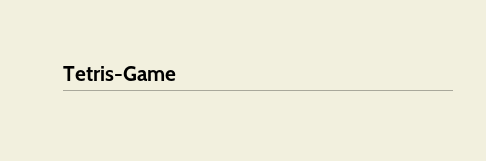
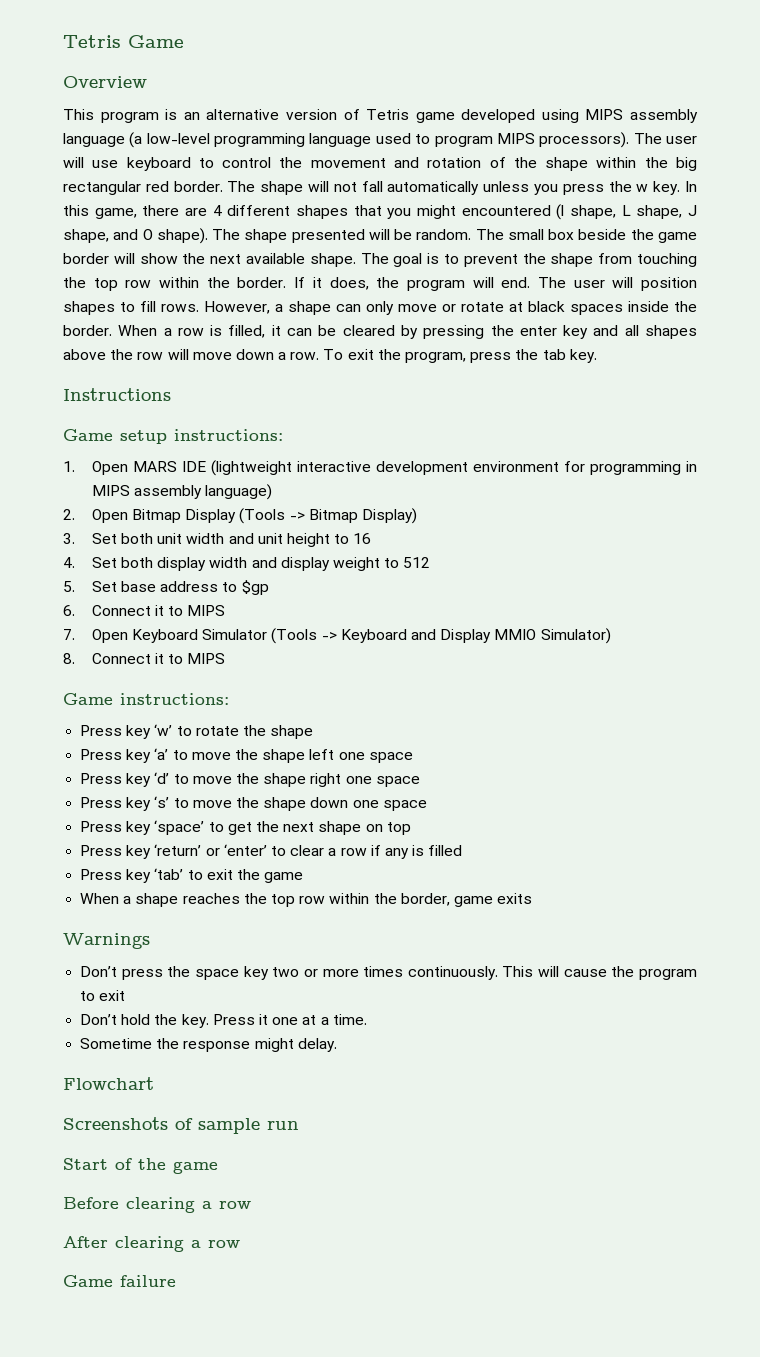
- Tetris-Game
+ Tetris Game
+ Overview
+ This program is an alternative version of Tetris game developed using MIPS assembly language (a low-level programming language used to program MIPS processors). The user will use keyboard to control the movement and rotation of the shape within the big rectangular red border. The shape will not fall automatically unless you press the w key. In this game, there are 4 different shapes that you might encountered (l shape, L shape, J shape, and O shape). The shape presented will be random. The small box beside the game border will show the next available shape. The goal is to prevent the shape from touching the top row within the border. If it does, the program will end. The user will position shapes to fill rows. However, a shape can only move or rotate at black spaces inside the border. When a row is filled, it can be cleared by pressing the enter key and all shapes above the row will move down a row. To exit the program, press the tab key.
+ Instructions
+ Game setup instructions:
+ 1. Open MARS IDE (lightweight interactive development environment for programming in MIPS assembly language)
+ 2. Open Bitmap Display (Tools -> Bitmap Display)
+ 3. Set both unit width and unit height to 16
+ 4. Set both display width and display weight to 512
+ 5. Set base address to $gp
+ 6. Connect it to MIPS
+ 7. Open Keyboard Simulator (Tools -> Keyboard and Display MMIO Simulator)
+ 8. Connect it to MIPS
+ Game instructions:
+ Press key ‘w’ to rotate the shape
+ Press key ‘a’ to move the shape left one space
+ Press key ‘d’ to move the shape right one space
+ Press key ‘s’ to move the shape down one space
+ Press key ‘space’ to get the next shape on top
+ Press key ‘return’ or ‘enter’ to clear a row if any is filled
+ Press key ‘tab’ to exit the game
+ When a shape reaches the top row within the border, game exits
+ Warnings
+ Don’t press the space key two or more times continuously. This will cause the program to exit
+ Don’t hold the key. Press it one at a time.
+ Sometime the response might delay.
+ Flowchart
+ Screenshots of sample run
+ Start of the game
+ Before clearing a row
+ After clearing a row
+ Game failure

